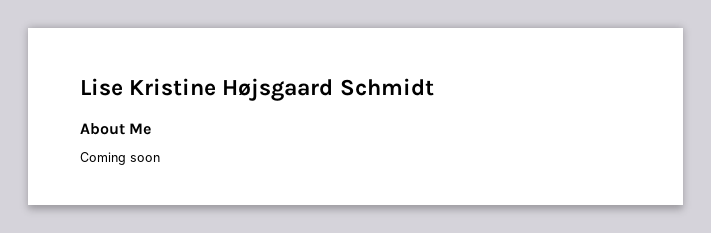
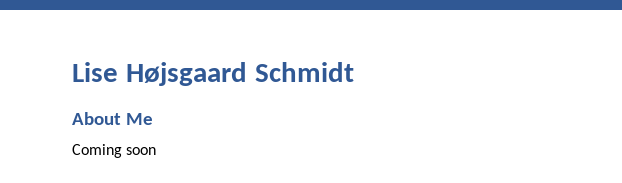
- Lise Kristine Højsgaard Schmidt
+ Lise Højsgaard Schmidt

